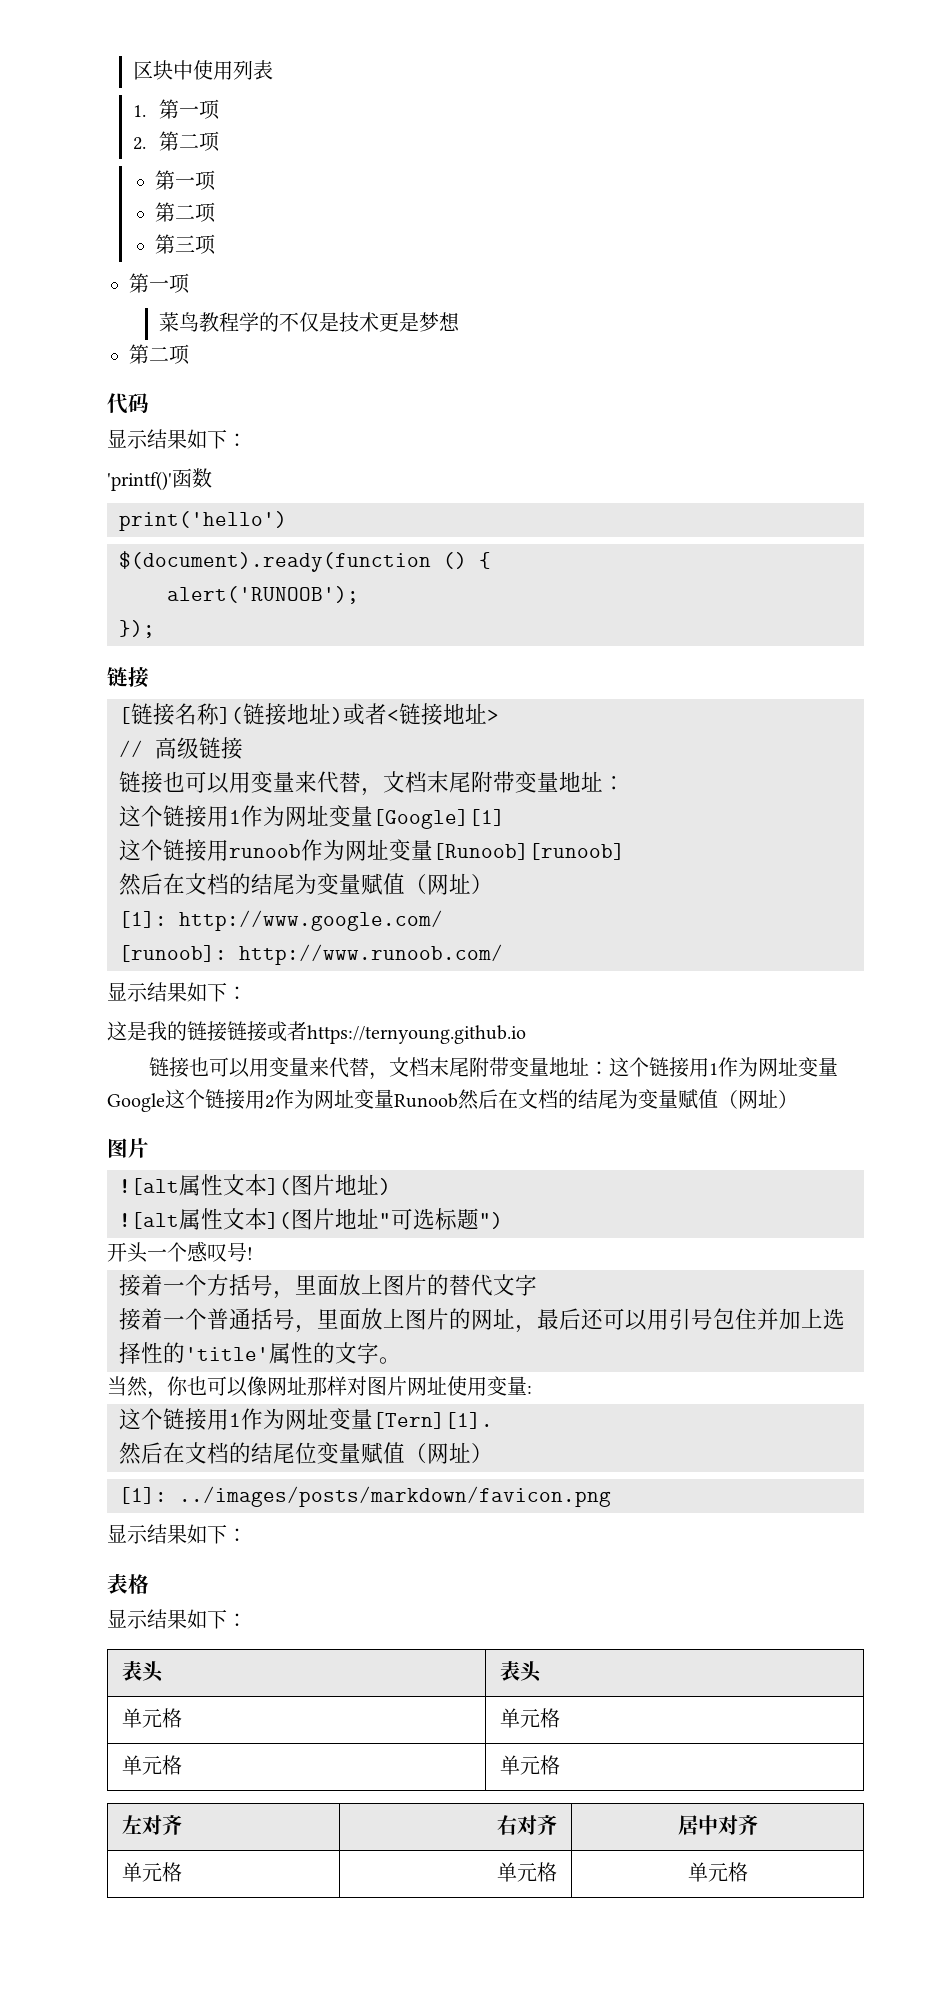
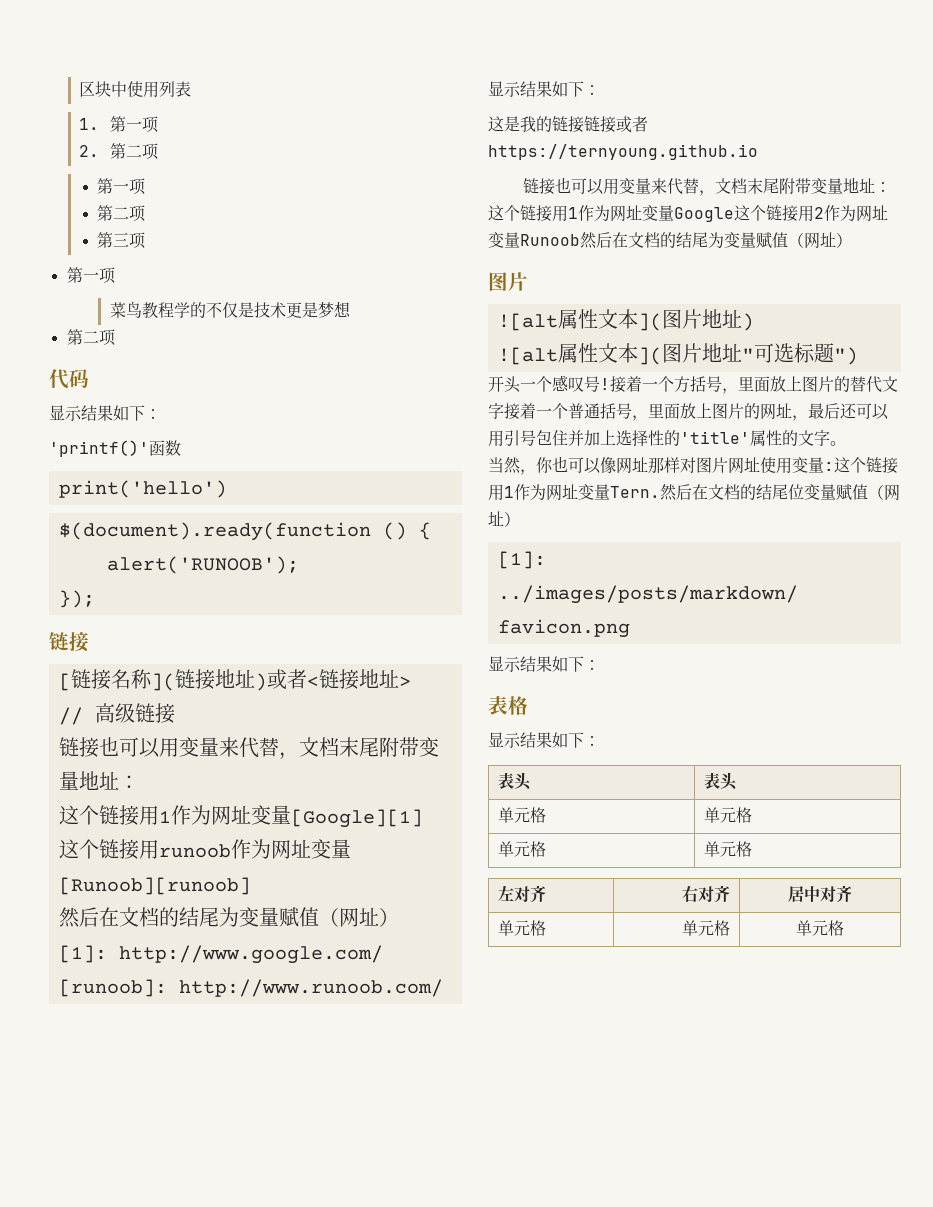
- 开头一个感叹号!
- 接着一个方括号，里面放上图片的替代文字
- 接着一个普通括号，里面放上图片的网址，最后还可以用引号包住并加上选择性的'title'属性的文字。
+ 开头一个感叹号!接着一个方括号，里面放上图片的替代文字接着一个普通括号，里面放上图片的网址，最后还可以用引号包住并加上选择性的'title'属性的文字。
- 当然，你也可以像网址那样对图片网址使用变量:
- 这个链接用1作为网址变量[Tern][1].
- 然后在文档的结尾位变量赋值（网址）
+ 当然，你也可以像网址那样对图片网址使用变量:这个链接用1作为网址变量Tern.然后在文档的结尾位变量赋值（网址）

